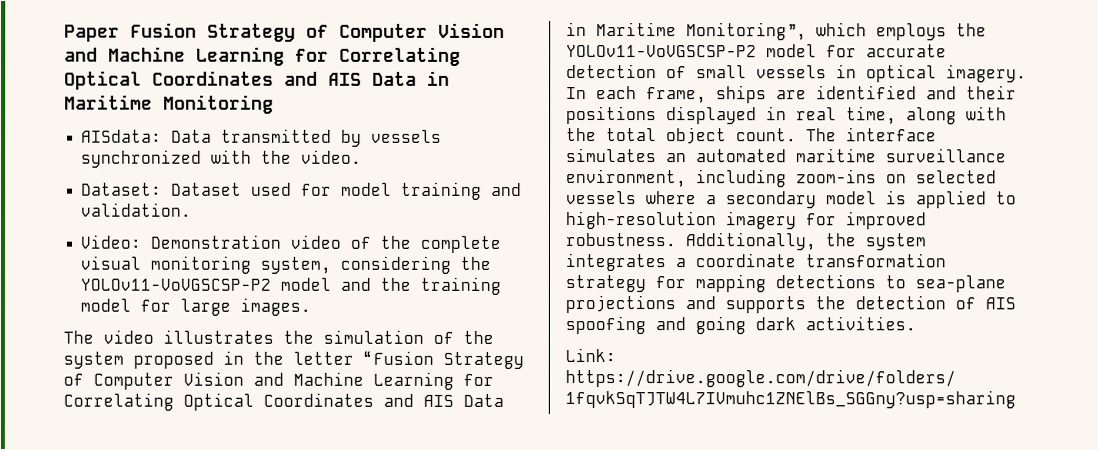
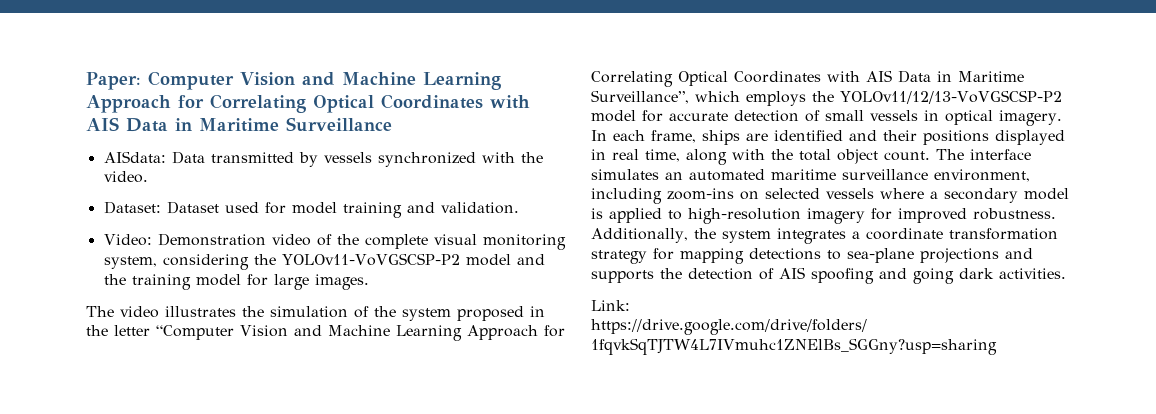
- Paper Fusion Strategy of Computer Vision and Machine Learning for Correlating Optical Coordinates and AIS Data in Maritime Monitoring
+ Paper: Computer Vision and Machine Learning Approach for Correlating Optical Coordinates with AIS Data in Maritime Surveillance
- The video illustrates the simulation of the system proposed in the letter “Fusion Strategy of Computer Vision and Machine Learning for Correlating Optical Coordinates and AIS Data in Maritime Monitoring”, which employs the YOLOv11-VoVGSCSP-P2 model for accurate detection of small vessels in optical imagery.
+ The video illustrates the simulation of the system proposed in the letter “Computer Vision and Machine Learning Approach for Correlating Optical Coordinates with AIS Data in Maritime Surveillance”, which employs the YOLOv11/12/13-VoVGSCSP-P2 model for accurate detection of small vessels in optical imagery.

